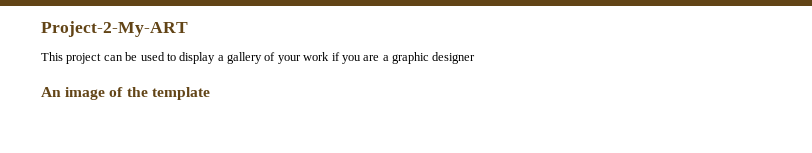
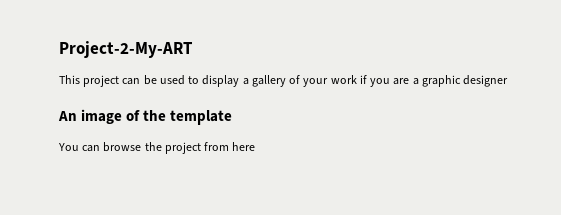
+ You can browse the project from here

